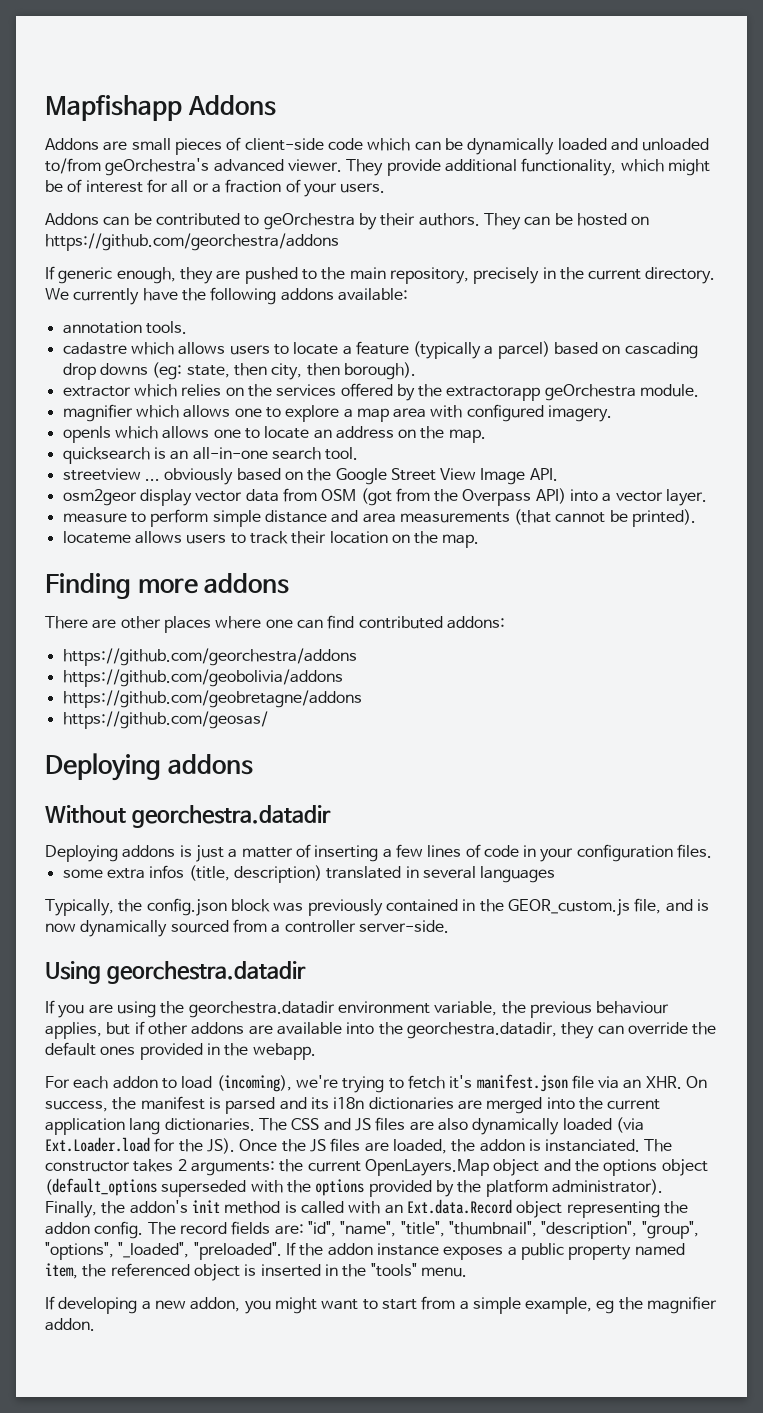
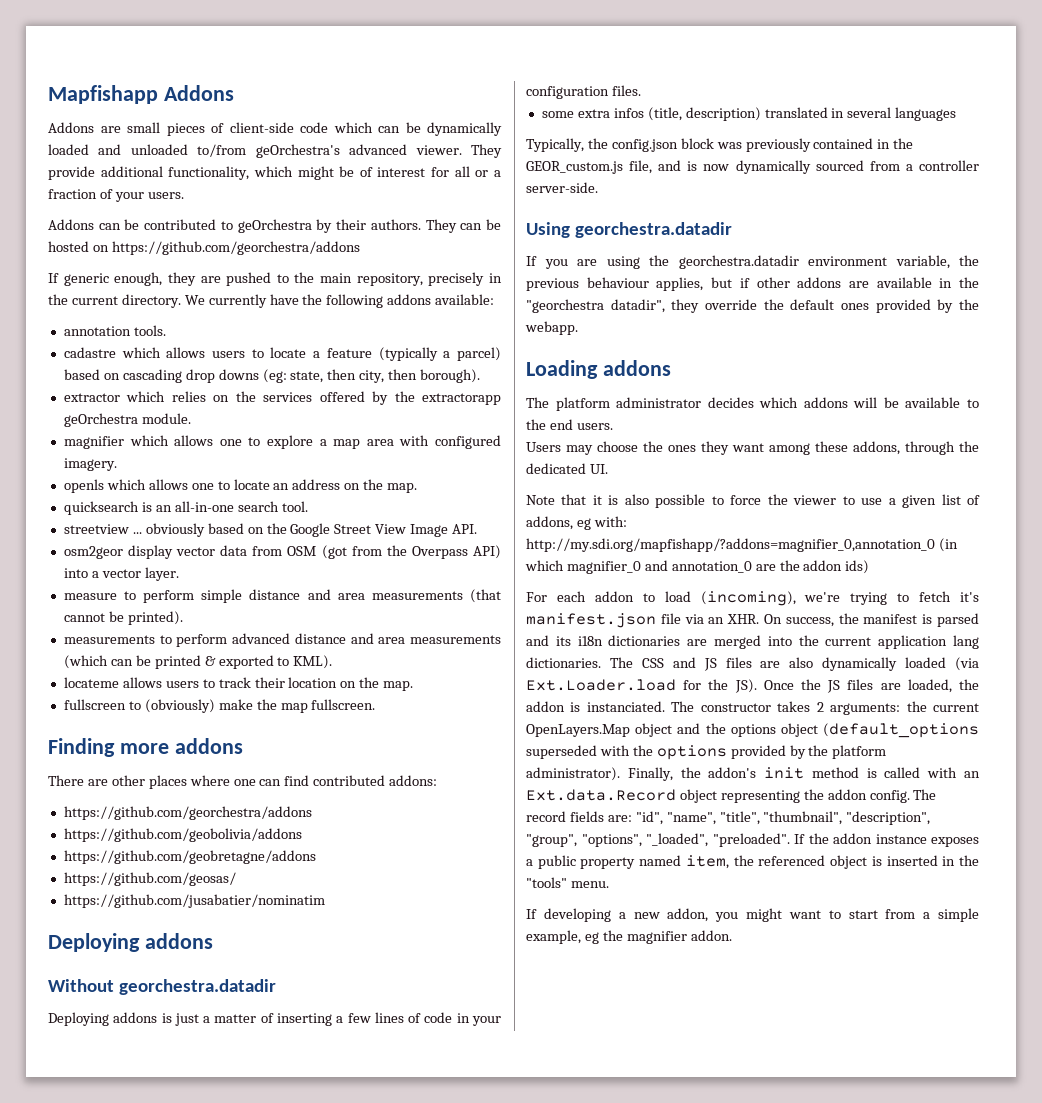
+ measurements to perform advanced distance and area measurements (which can be printed & exported to KML).
+ fullscreen to (obviously) make the map fullscreen.
+ https://github.com/jusabatier/nominatim
- If you are using the georchestra.datadir environment variable, the previous behaviour applies, but if other addons are available into the georchestra.datadir, they can override the default ones provided in the webapp.
+ If you are using the georchestra.datadir environment variable, the previous behaviour applies, but if other addons are available in the "georchestra datadir", they override the default ones provided by the webapp.
+ Loading addons
+ The platform administrator decides which addons will be available to the end users.
+ Users may choose the ones they want among these addons, through the dedicated UI.
+ Note that it is also possible to force the viewer to use a given list of addons, eg with: http://my.sdi.org/mapfishapp/?addons=magnifier_0,annotation_0 (in which magnifier_0 and annotation_0 are the addon ids)

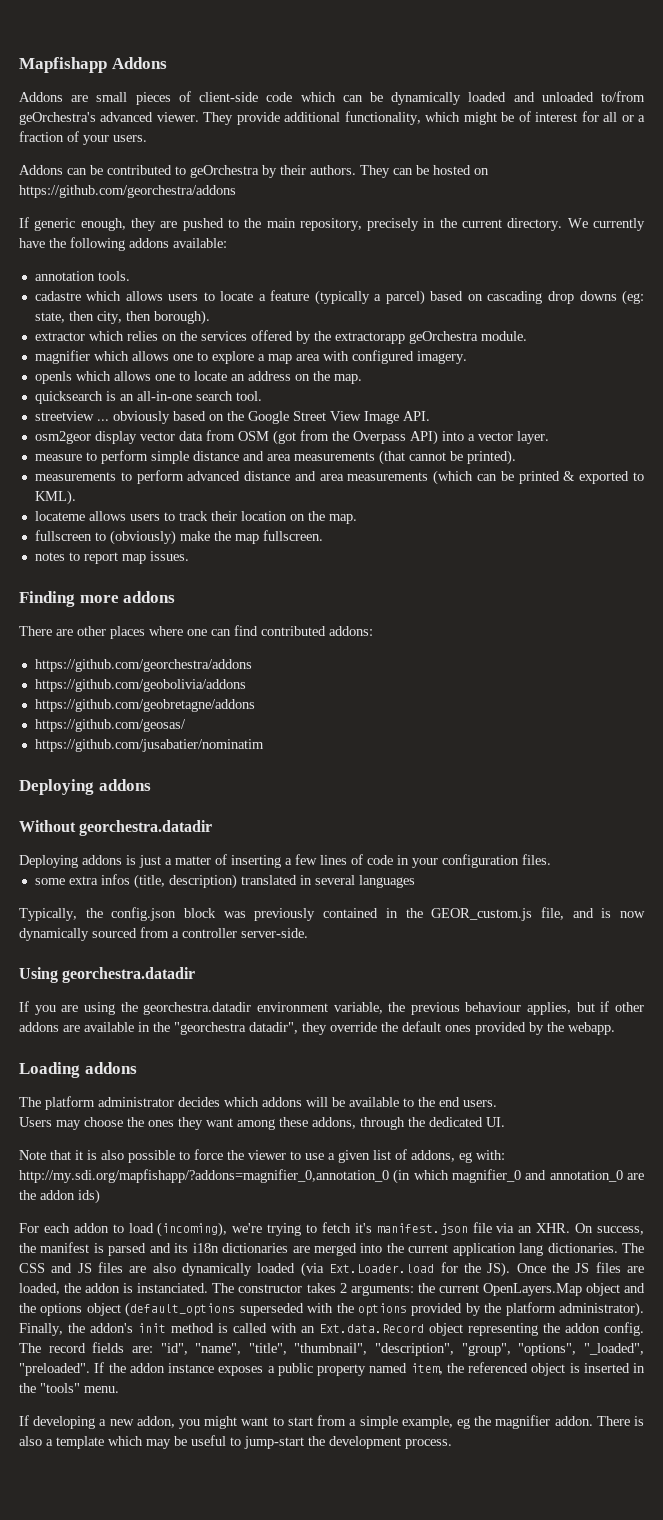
+ notes to report map issues.
+ There is also a template which may be useful to jump-start the development process.

